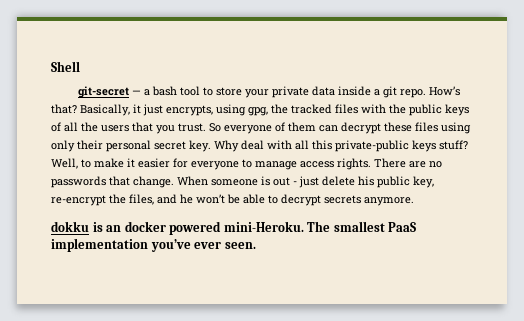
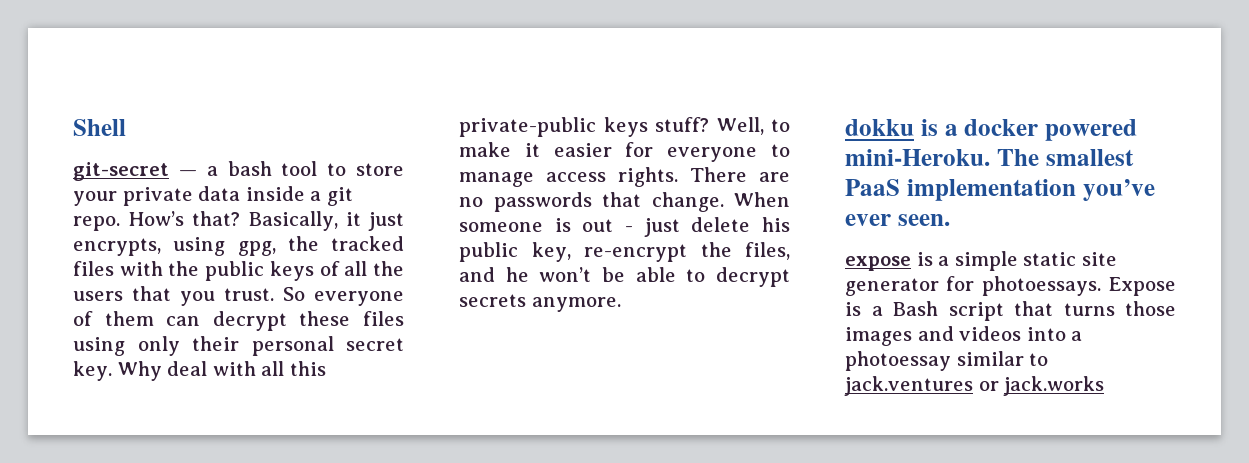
- dokku is an docker powered mini-Heroku.
+ dokku is a docker powered mini-Heroku.
+ expose is a simple static site generator for photoessays. Expose is a Bash script that turns those images and videos into a photoessay similar to jack.ventures or jack.works

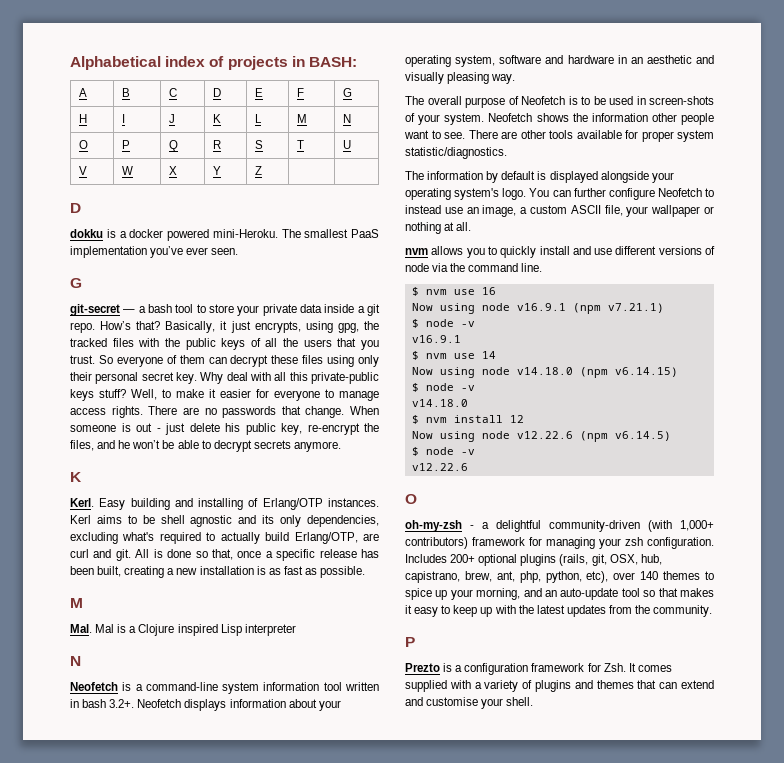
- Shell
+ Alphabetical index of projects in BASH:
+ A | B | C | D | E | F | G
+ H | I | J | K | L | M | N
+ O | P | Q | R | S | T | U
+ V | W | X | Y | Z | |
+ D
+ dokku is a docker powered mini-Heroku. The smallest PaaS implementation you’ve ever seen.
+ G
  When someone is out - just delete his public key, re-encrypt the files, and he won’t be able to decrypt secrets anymore.
- dokku is a docker powered mini-Heroku. The smallest PaaS implementation you’ve ever seen.
- expose is a simple static site generator for photoessays. Expose is a Bash script that turns those images and videos into a photoessay similar to jack.ventures or jack.works
+ K
+ Kerl. Easy building and installing of Erlang/OTP instances. Kerl aims to be shell agnostic and its only dependencies, excluding what's required to actually build Erlang/OTP, are curl and git. All is done so that, once a specific release has been built, creating a new installation is as fast as possible.
+ M
+ Mal. Mal is a Clojure inspired Lisp interpreter
+ N
+ Neofetch is a command-line system information tool written in bash 3.2+. Neofetch displays information about your operating system, software and hardware in an aesthetic and visually pleasing way.
+ The overall purpose of Neofetch is to be used in screen-shots of your system. Neofetch shows the information other people want to see. There are other tools available for proper system statistic/diagnostics.
+ The information by default is displayed alongside your operating system's logo. You can further configure Neofetch to instead use an image, a custom ASCII file, your wallpaper or nothing at all.
+ nvm allows you to quickly install and use different versions of node via the command line.
+ $ nvm use 16
+ Now using node v16.9.1 (npm v7.21.1)
+ $ node -v
+ v16.9.1
+ $ nvm use 14
+ Now using node v14.18.0 (npm v6.14.15)
+ $ node -v
+ v14.18.0
+ $ nvm install 12
+ Now using node v12.22.6 (npm v6.14.5)
+ $ node -v
+ v12.22.6
+ O
+ oh-my-zsh - a delightful community-driven (with 1,000+ contributors) framework for managing your zsh configuration. Includes 200+ optional plugins (rails, git, OSX, hub, capistrano, brew, ant, php, python, etc), over 140 themes to spice up your morning, and an auto-update tool so that makes it easy to keep up with the latest updates from the community.
+ P
+ Prezto is a configuration framework for Zsh. It comes supplied with a variety of plugins and themes that can extend and customise your shell.

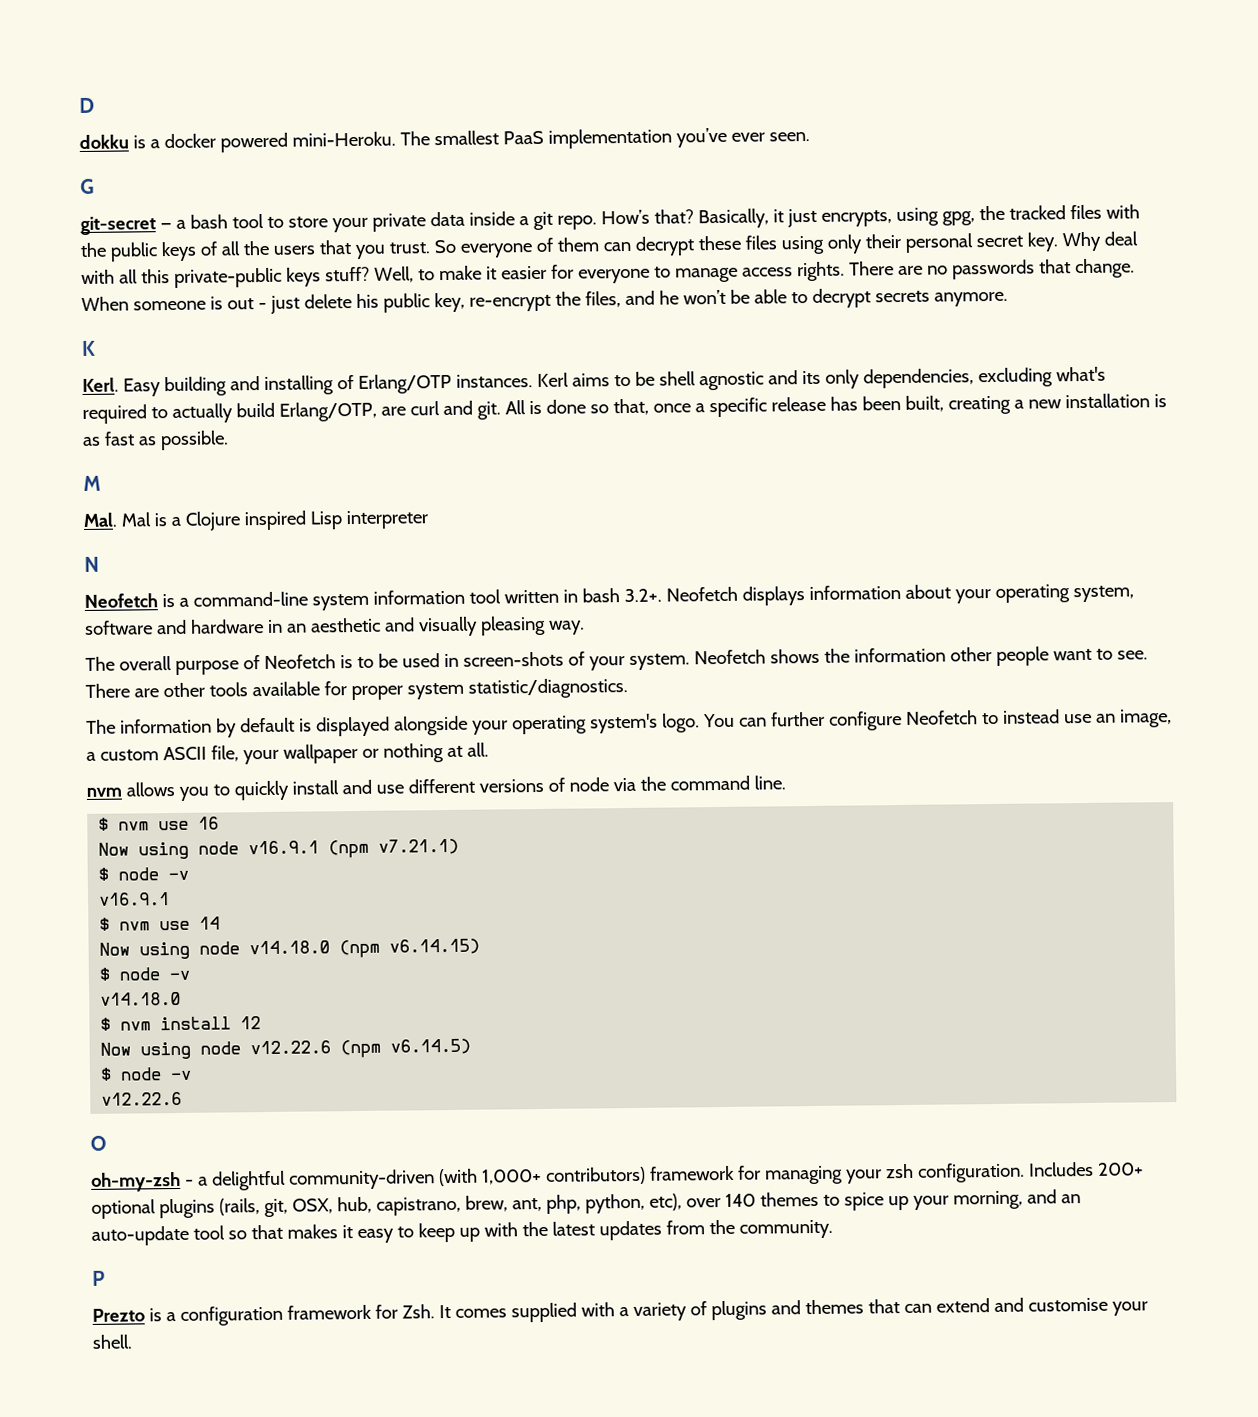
- Alphabetical index of projects in BASH:
- A | B | C | D | E | F | G
- H | I | J | K | L | M | N
- O | P | Q | R | S | T | U
- V | W | X | Y | Z | |

